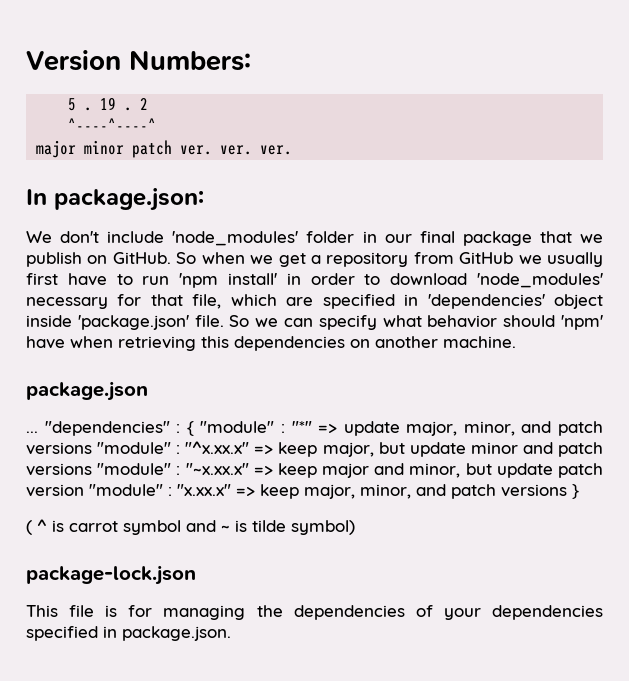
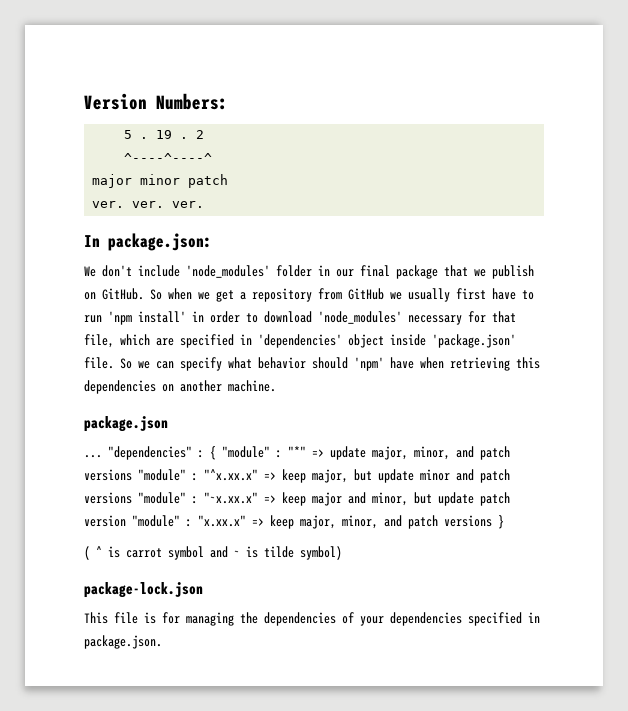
- major minor patch ver. ver. ver.
+ major minor patch
+ ver. ver. ver.

